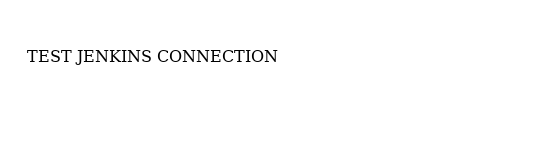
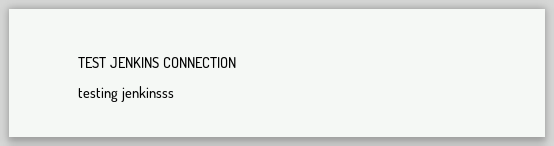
+ testing jenkinsss

